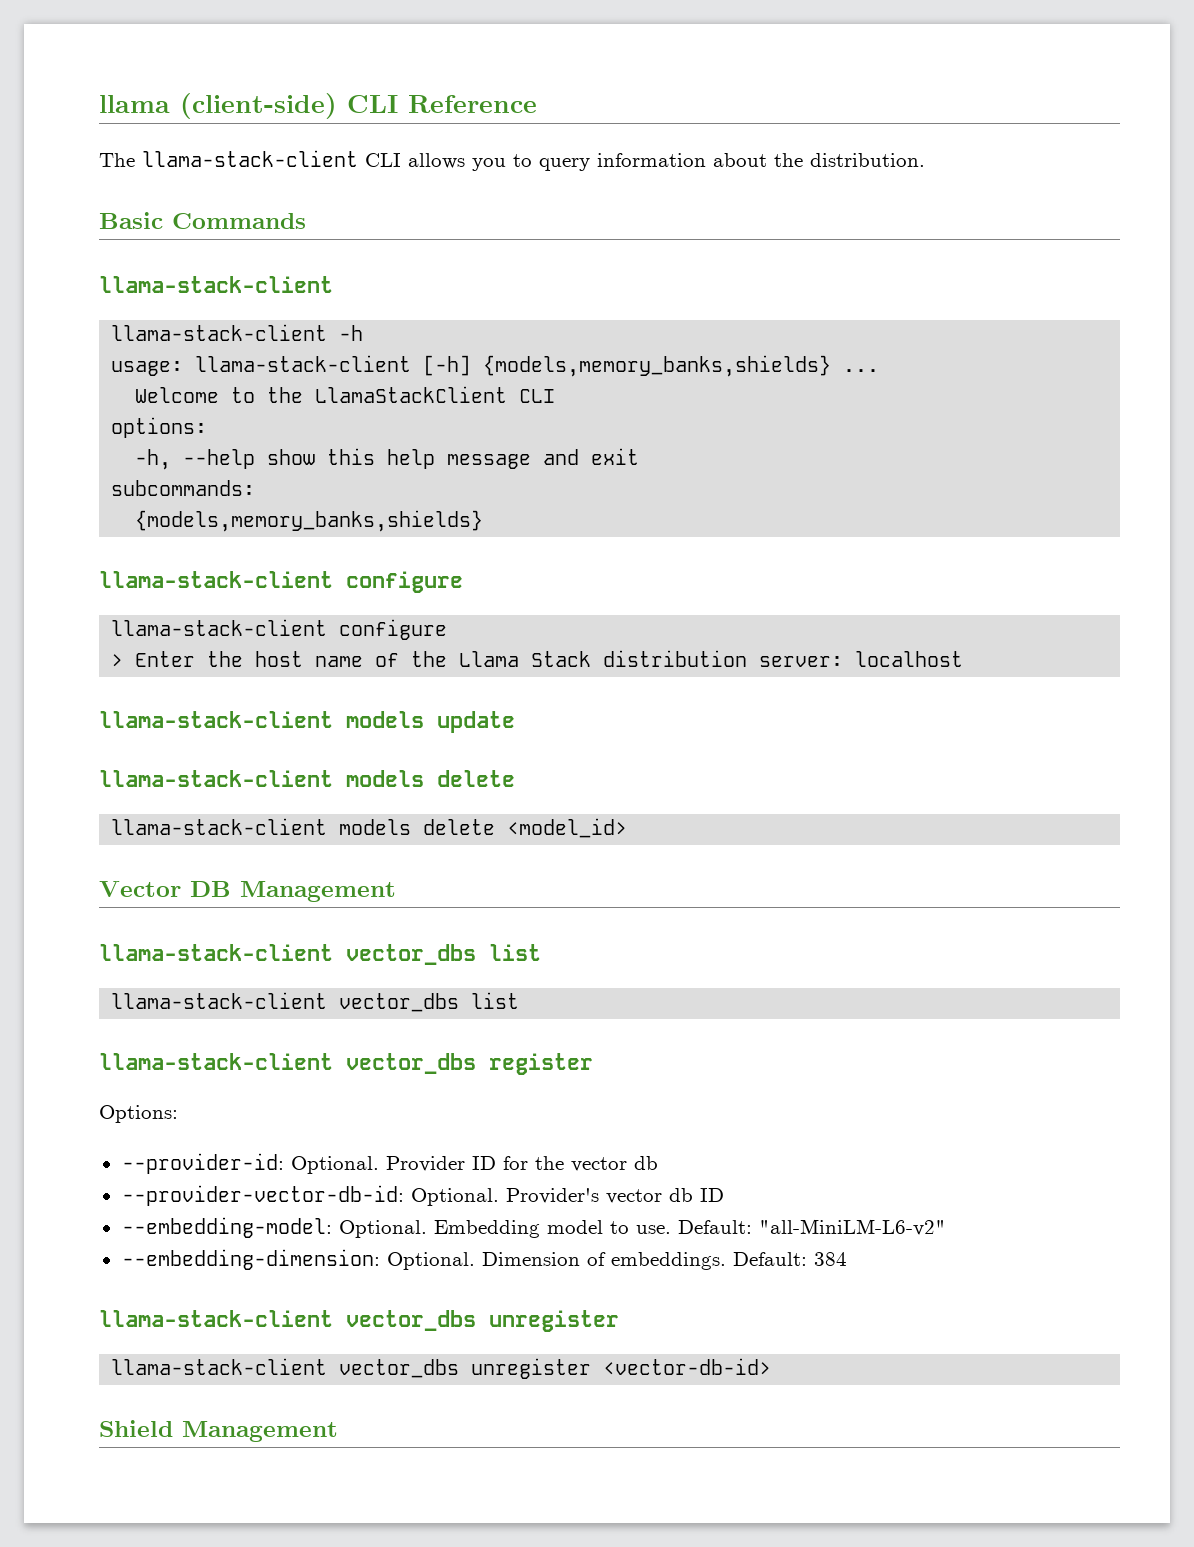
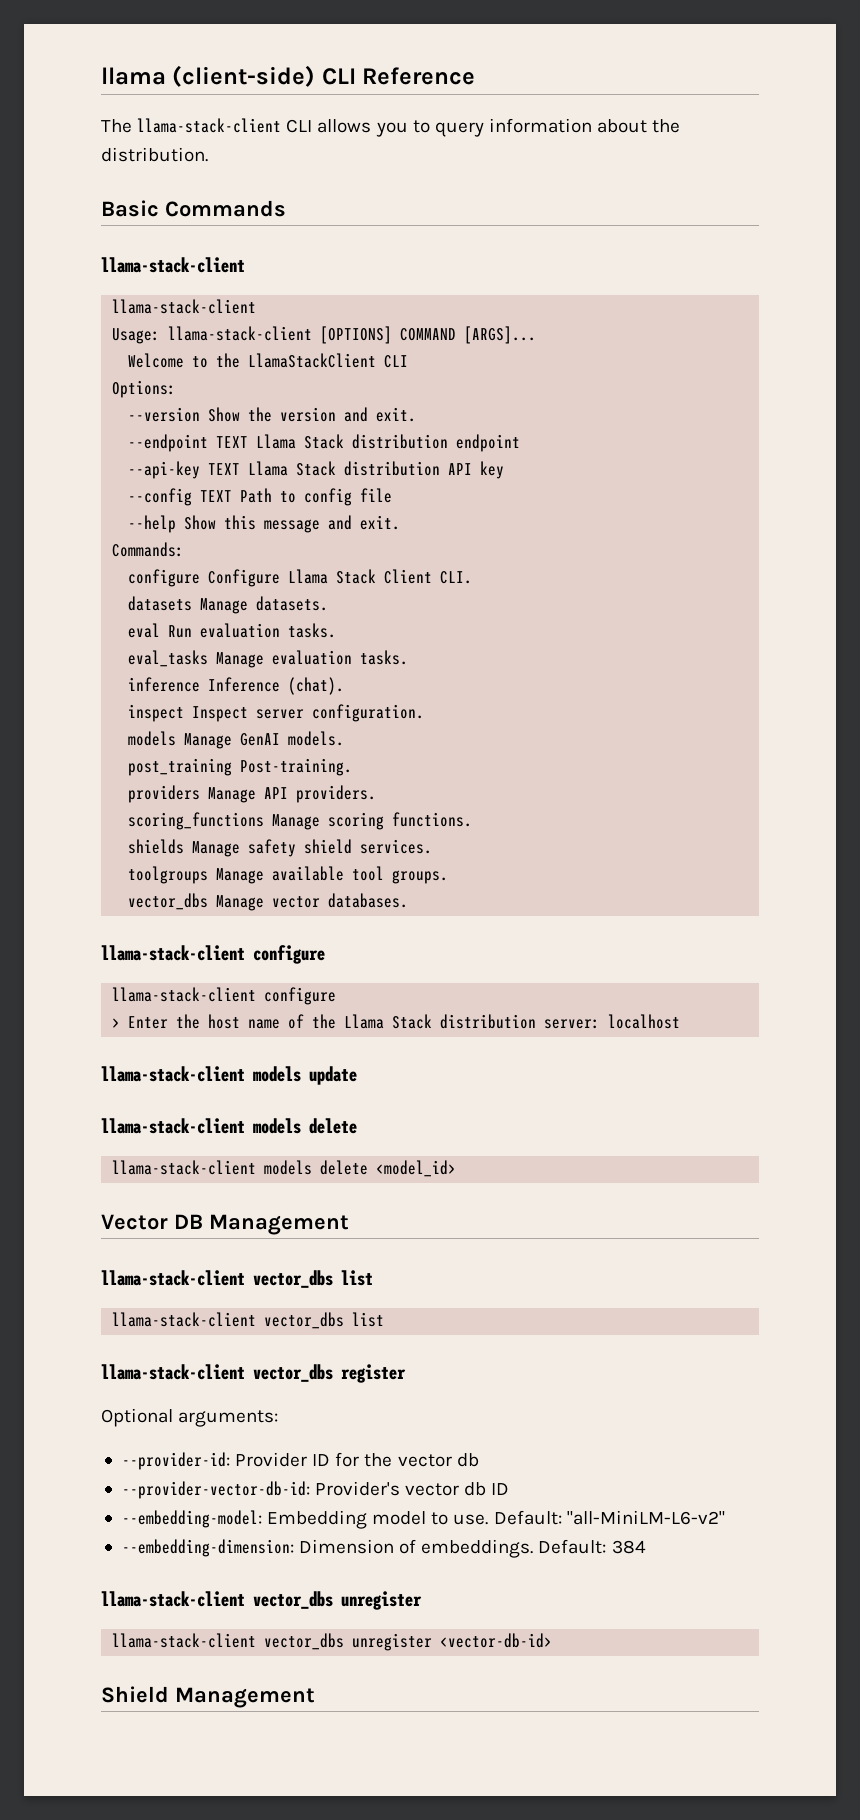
  Basic Commands
  llama-stack-client
- llama-stack-client -h
- usage: llama-stack-client [-h] {models,memory_banks,shields} ...
+ llama-stack-client
+ Usage: llama-stack-client [OPTIONS] COMMAND [ARGS]...
- options:
- -h, --help show this help message and exit
- subcommands:
- {models,memory_banks,shields}
+ Options:
+ --version Show the version and exit.
+ --endpoint TEXT Llama Stack distribution endpoint
+ --api-key TEXT Llama Stack distribution API key
+ --config TEXT Path to config file
+ --help Show this message and exit.
+ Commands:
+ configure Configure Llama Stack Client CLI.
+ datasets Manage datasets.
+ eval Run evaluation tasks.
+ eval_tasks Manage evaluation tasks.
+ inference Inference (chat).
+ inspect Inspect server configuration.
+ models Manage GenAI models.
+ post_training Post-training.
+ providers Manage API providers.
+ scoring_functions Manage scoring functions.
+ shields Manage safety shield services.
+ toolgroups Manage available tool groups.
+ vector_dbs Manage vector databases.
- Options:
+ Optional arguments:
- --provider-id: Optional. Provider ID for the vector db
+ --provider-id: Provider ID for the vector db
- --provider-vector-db-id: Optional. Provider's vector db ID
+ --provider-vector-db-id: Provider's vector db ID
- --embedding-model: Optional. Embedding model to use.
+ --embedding-model: Embedding model to use.
- --embedding-dimension: Optional. Dimension of embeddings.
+ --embedding-dimension: Dimension of embeddings.

